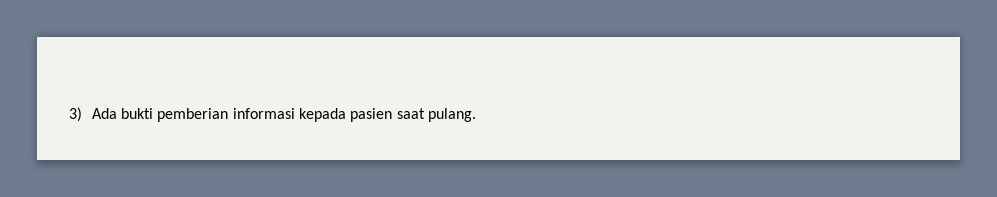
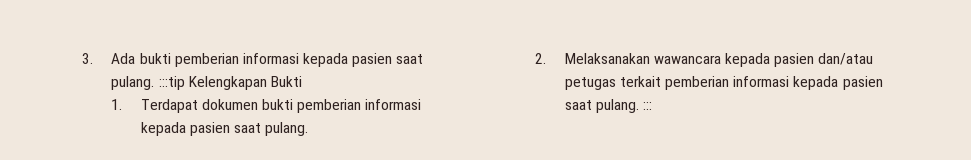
- 3) Ada bukti pemberian informasi kepada pasien saat pulang.
+ 3. Ada bukti pemberian informasi kepada pasien saat pulang. :::tip Kelengkapan Bukti
+ 1. Terdapat dokumen bukti pemberian informasi kepada pasien saat pulang.
+ 2. Melaksanakan wawancara kepada pasien dan/atau petugas terkait pemberian informasi kepada pasien saat pulang. :::

